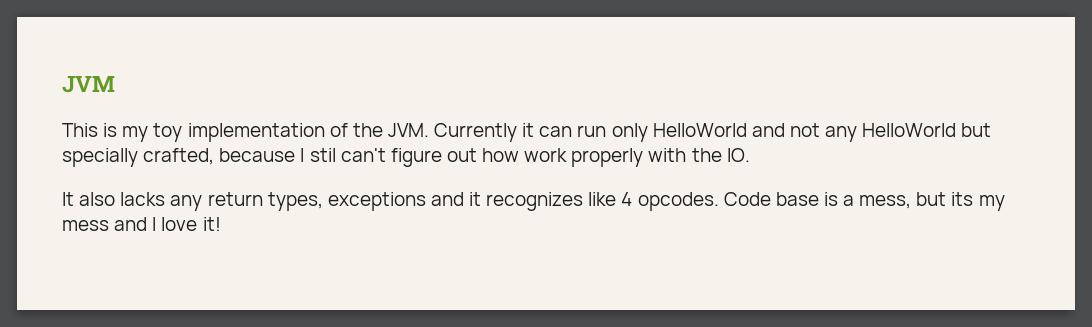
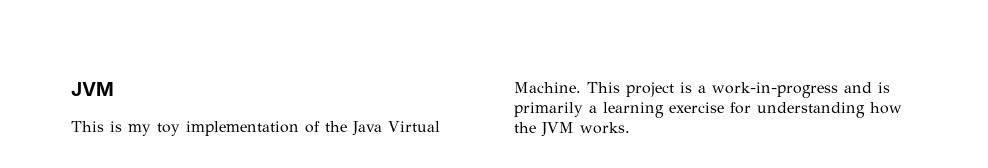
- This is my toy implementation of the JVM. Currently it can run only HelloWorld and not any HelloWorld but specially crafted, because I stil can't figure out how work properly with the IO.
- It also lacks any return types, exceptions and it recognizes like 4 opcodes. Code base is a mess, but its my mess and I love it!
+ This is my toy implementation of the Java Virtual Machine. This project is a work-in-progress and is primarily a learning exercise for understanding how the JVM works.

